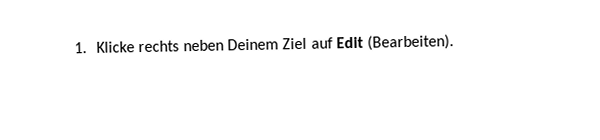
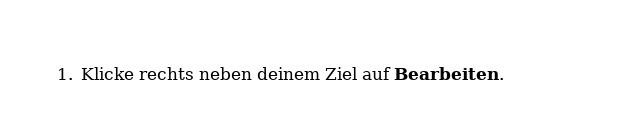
- 1. Klicke rechts neben Deinem Ziel auf Edit (Bearbeiten).
+ 1. Klicke rechts neben deinem Ziel auf Bearbeiten.

